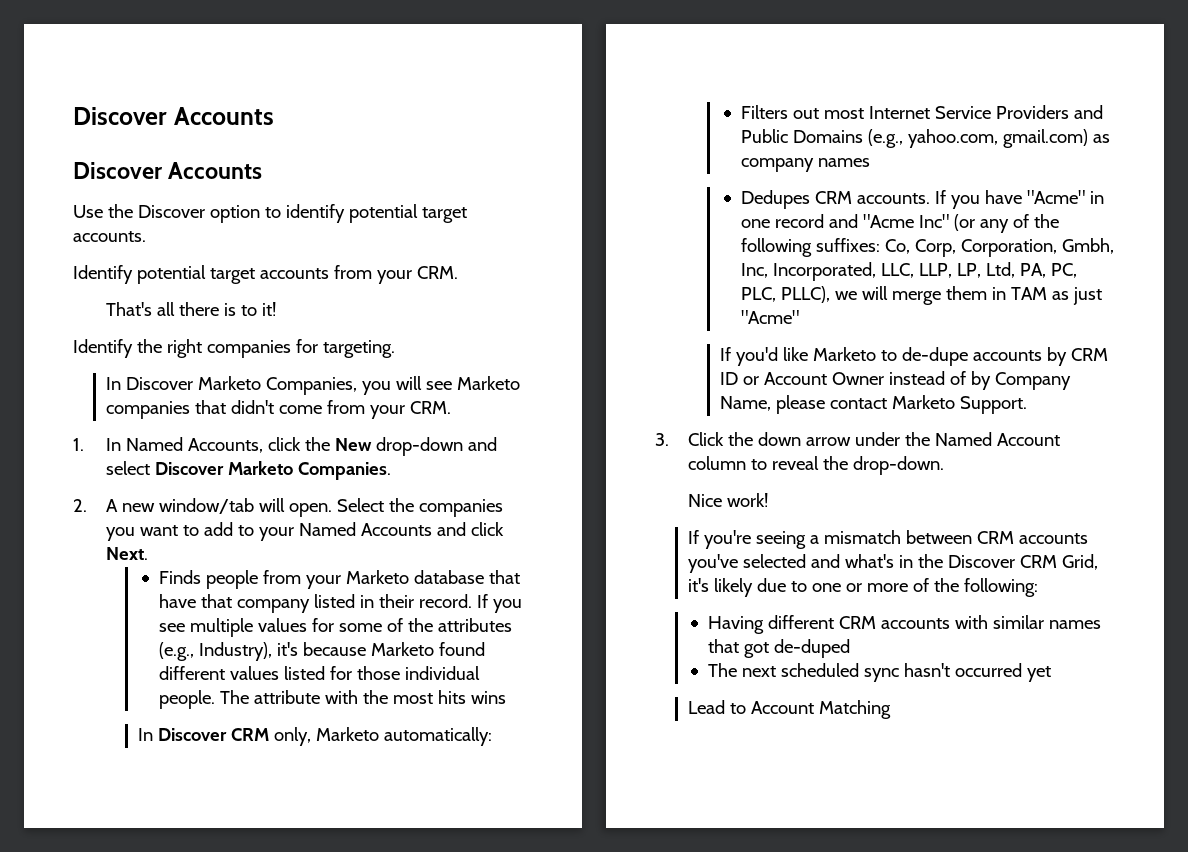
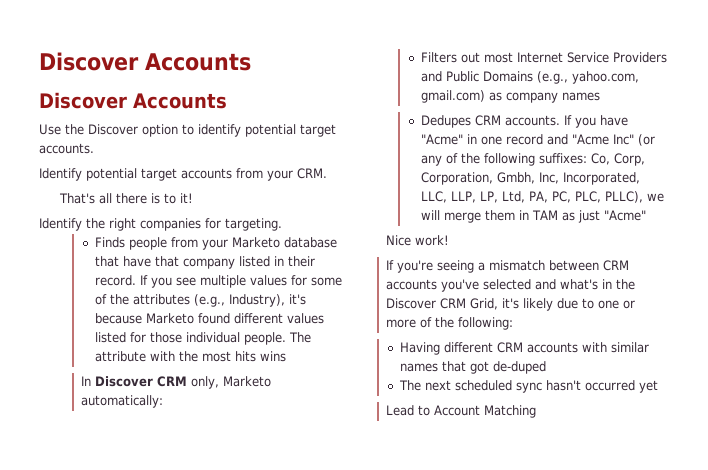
- In Discover Marketo Companies, you will see Marketo companies that didn't come from your CRM.
- 1. In Named Accounts, click the New drop-down and select Discover Marketo Companies.
- 2. A new window/tab will open. Select the companies you want to add to your Named Accounts and click Next.
- If you'd like Marketo to de-dupe accounts by CRM ID or Account Owner instead of by Company Name, please contact Marketo Support.
- 3. Click the down arrow under the Named Account column to reveal the drop-down.

